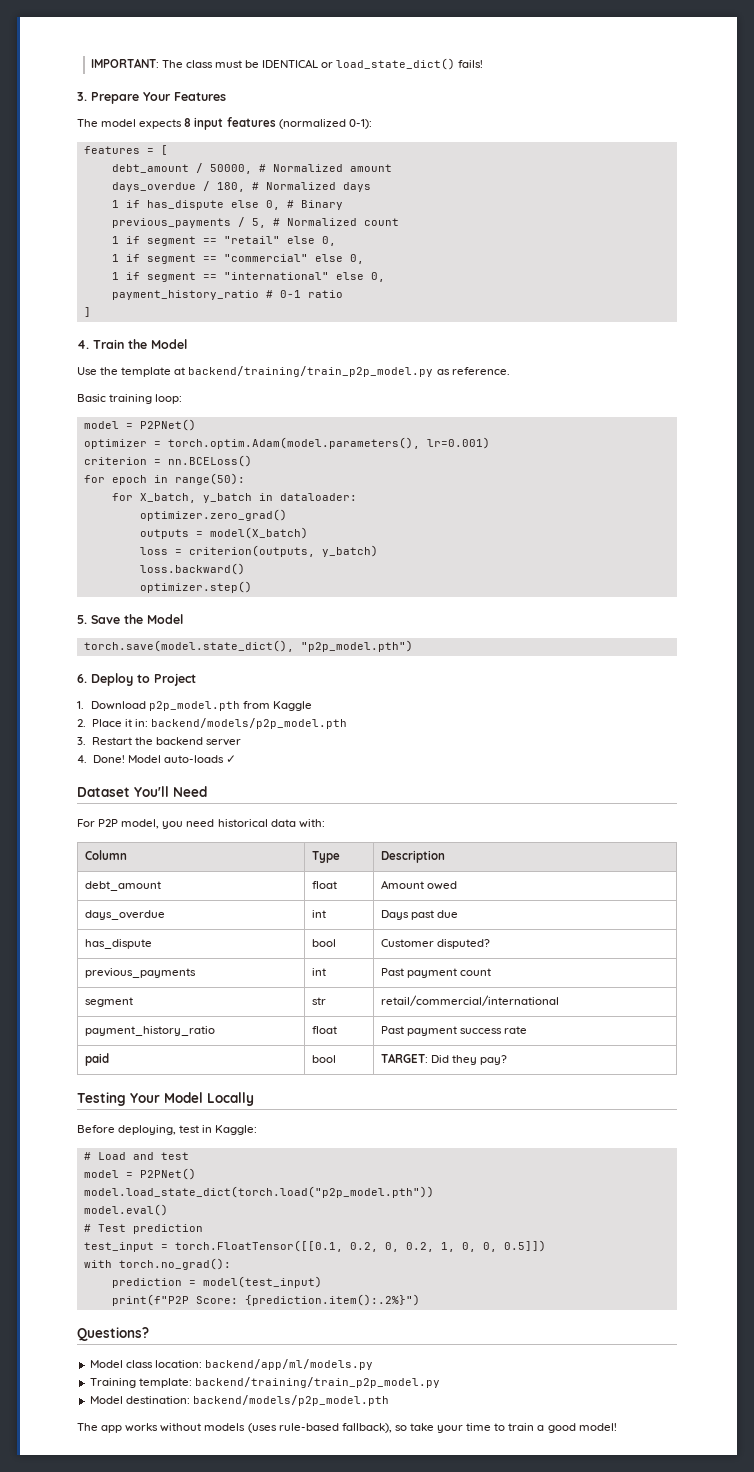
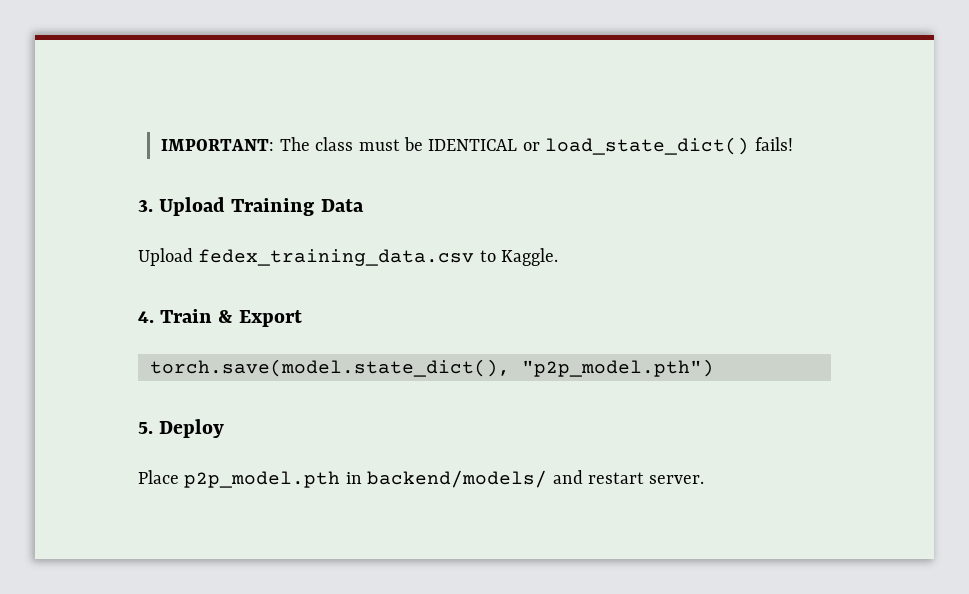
- 3. Prepare Your Features
- The model expects 8 input features (normalized 0-1):
- features = [
- debt_amount / 50000, # Normalized amount
- days_overdue / 180, # Normalized days
- 1 if has_dispute else 0, # Binary
- previous_payments / 5, # Normalized count
- 1 if segment == "retail" else 0,
- 1 if segment == "commercial" else 0,
- 1 if segment == "international" else 0,
- payment_history_ratio # 0-1 ratio
- ]
- 4. Train the Model
- Use the template at backend/training/train_p2p_model.py as reference.
- Basic training loop:
- model = P2PNet()
- optimizer = torch.optim.Adam(model.parameters(), lr=0.001)
- criterion = nn.BCELoss()
- for epoch in range(50):
- for X_batch, y_batch in dataloader:
- optimizer.zero_grad()
- outputs = model(X_batch)
- loss = criterion(outputs, y_batch)
- loss.backward()
- optimizer.step()
- 5. Save the Model
+ 3. Upload Training Data
+ Upload fedex_training_data.csv to Kaggle.
+ 4. Train & Export
- 6. Deploy to Project
- 1. Download p2p_model.pth from Kaggle
- 2. Place it in: backend/models/p2p_model.pth
- 3. Restart the backend server
- 4. Done! Model auto-loads ✓
- Dataset You'll Need
- For P2P model, you need historical data with:
- Column | Type | Description
- debt_amount | float | Amount owed
- days_overdue | int | Days past due
- has_dispute | bool | Customer disputed?
- previous_payments | int | Past payment count
- segment | str | retail/commercial/international
- payment_history_ratio | float | Past payment success rate
- paid | bool | TARGET: Did they pay?
- Testing Your Model Locally
- Before deploying, test in Kaggle:
- # Load and test
- model = P2PNet()
- model.load_state_dict(torch.load("p2p_model.pth"))
- model.eval()
- # Test prediction
- test_input = torch.FloatTensor([[0.1, 0.2, 0, 0.2, 1, 0, 0, 0.5]])
- with torch.no_grad():
- prediction = model(test_input)
- print(f"P2P Score: {prediction.item():.2%}")
- Questions?
- Model class location: backend/app/ml/models.py
- Training template: backend/training/train_p2p_model.py
- Model destination: backend/models/p2p_model.pth
- The app works without models (uses rule-based fallback), so take your time to train a good model!
+ 5. Deploy
+ Place p2p_model.pth in backend/models/ and restart server.

